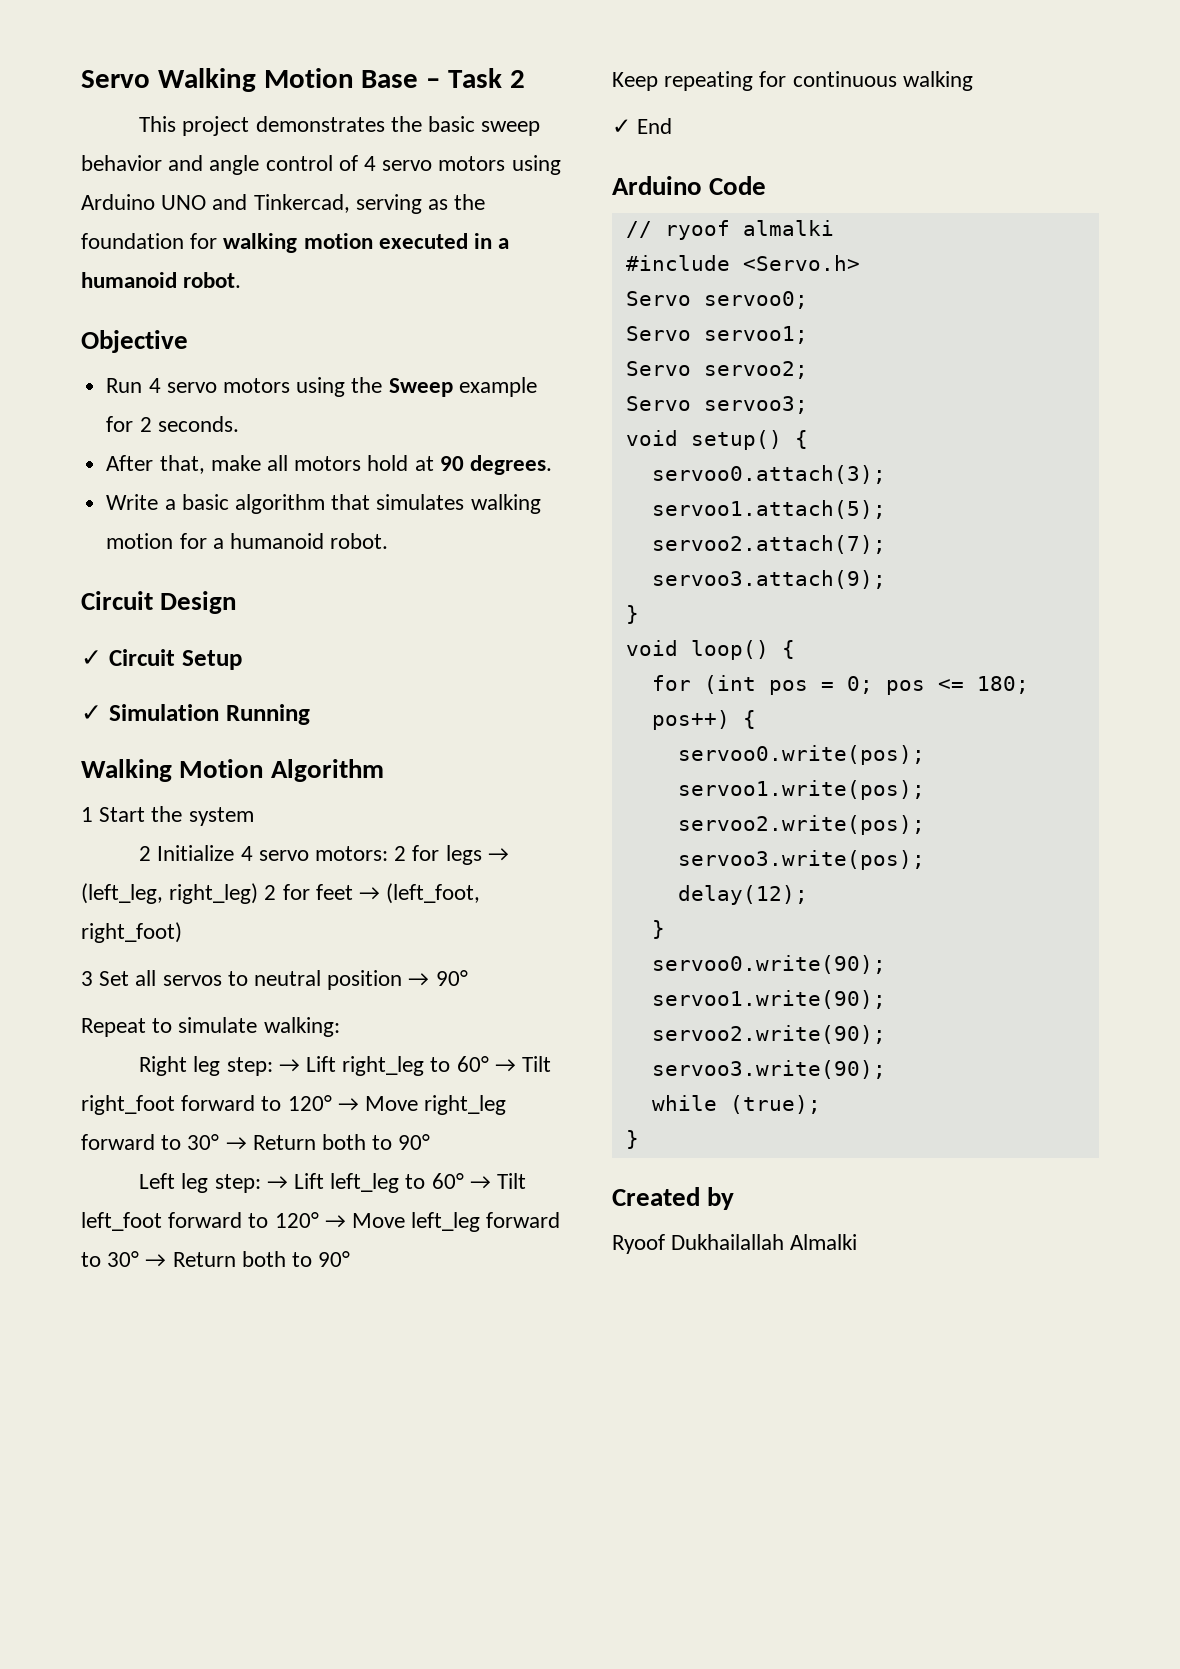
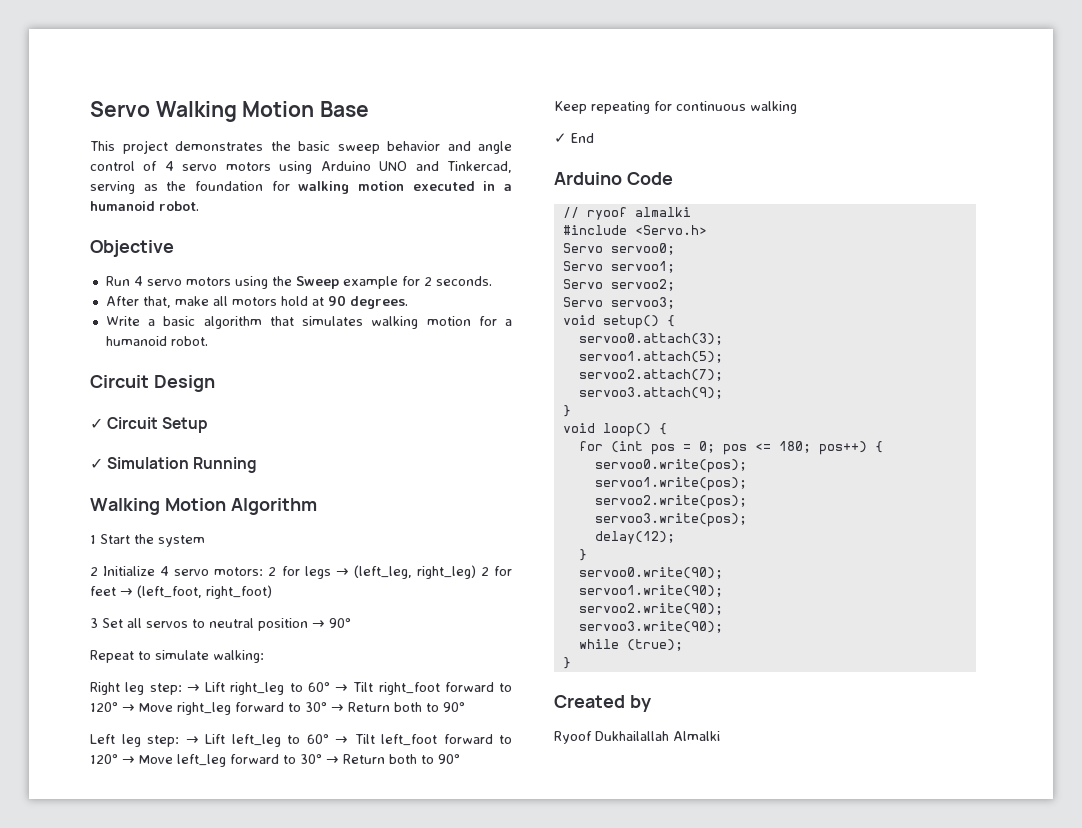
- Servo Walking Motion Base – Task 2
+ Servo Walking Motion Base

